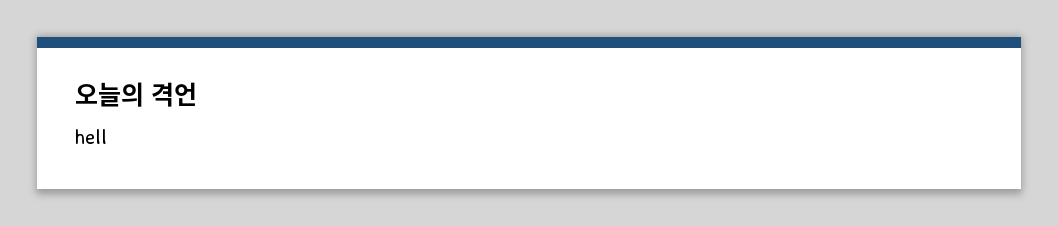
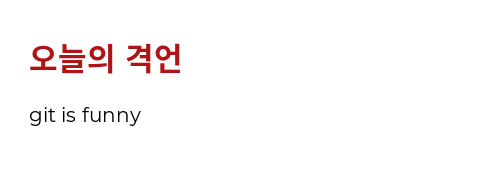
- hell
+ git is funny

